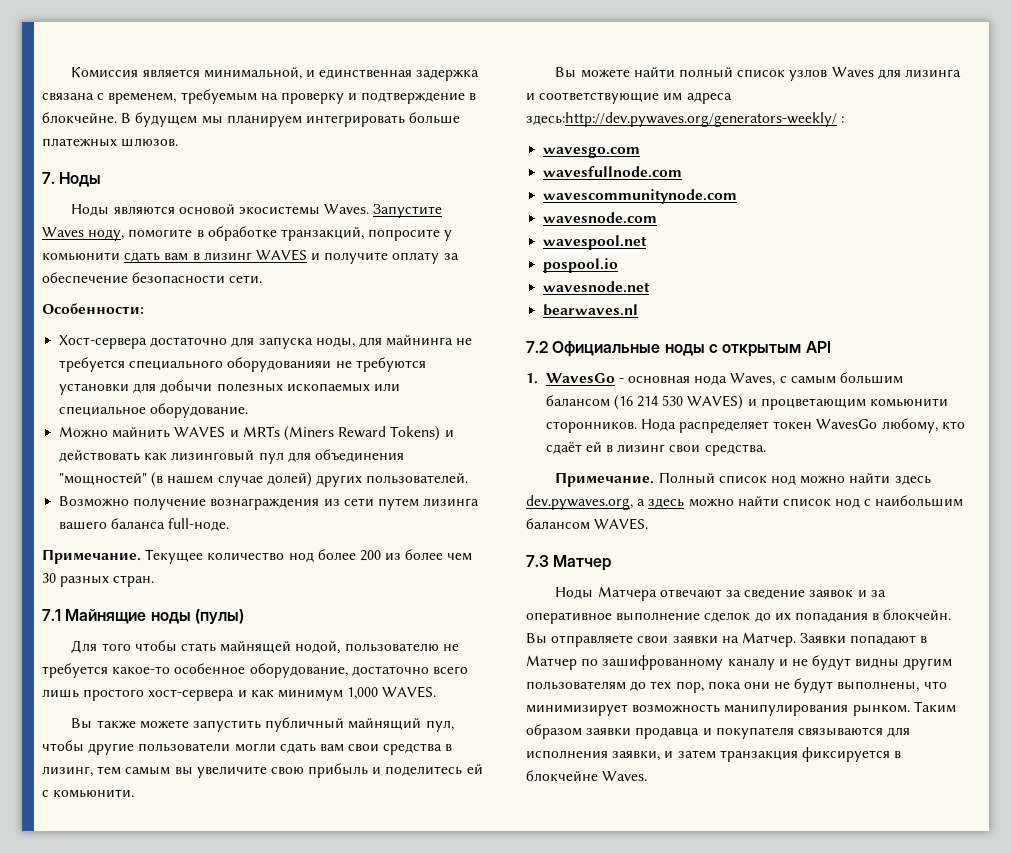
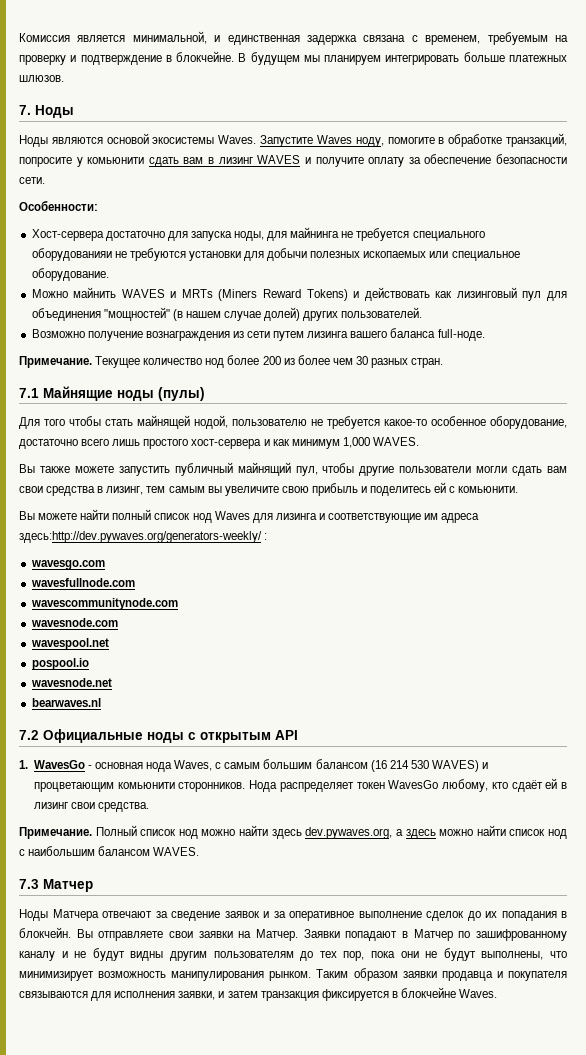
- Вы можете найти полный список узлов Waves для лизинга и соответствующие им адреса здесь:http://dev.pywaves.org/generators-weekly/ :
+ Вы можете найти полный список нод Waves для лизинга и соответствующие им адреса здесь:http://dev.pywaves.org/generators-weekly/ :

